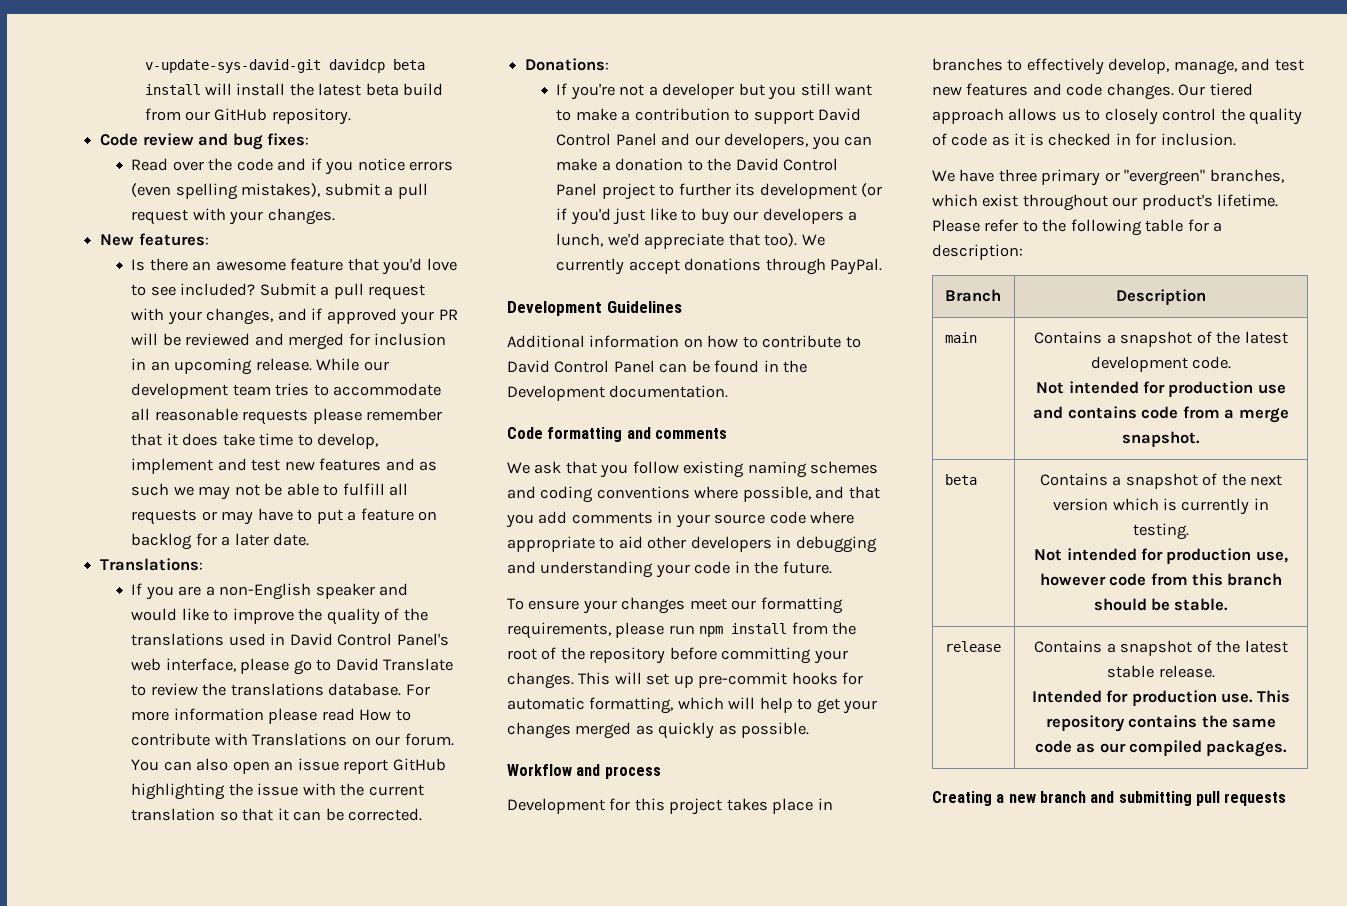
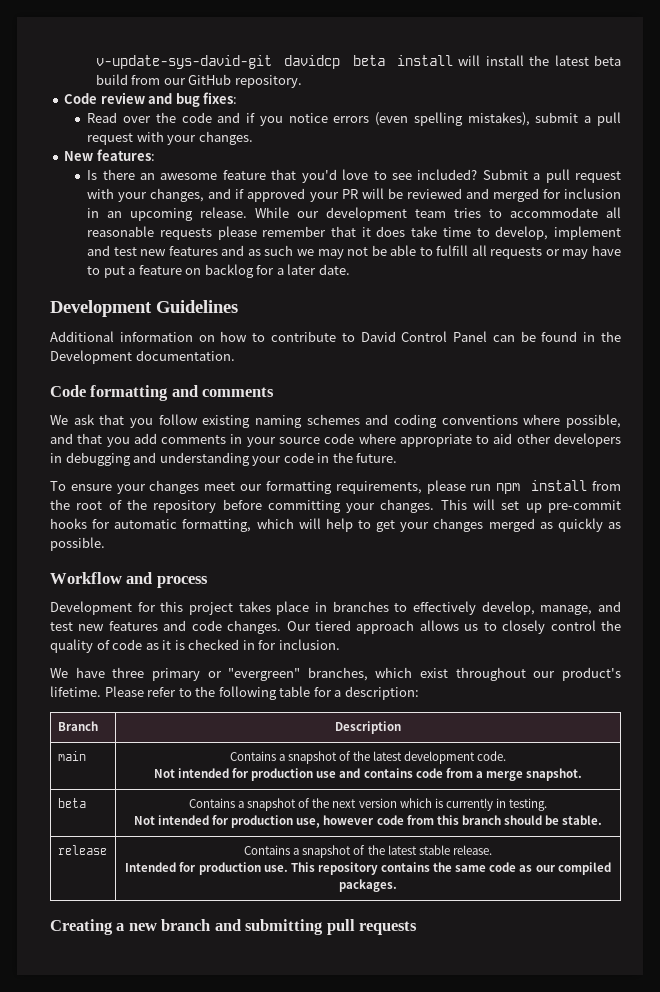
- Translations:
- If you are a non-English speaker and would like to improve the quality of the translations used in David Control Panel's web interface, please go to David Translate to review the translations database. For more information please read How to contribute with Translations on our forum. You can also open an issue report GitHub highlighting the issue with the current translation so that it can be corrected.
- Donations:
- If you're not a developer but you still want to make a contribution to support David Control Panel and our developers, you can make a donation to the David Control Panel project to further its development (or if you'd just like to buy our developers a lunch, we'd appreciate that too). We currently accept donations through PayPal.

